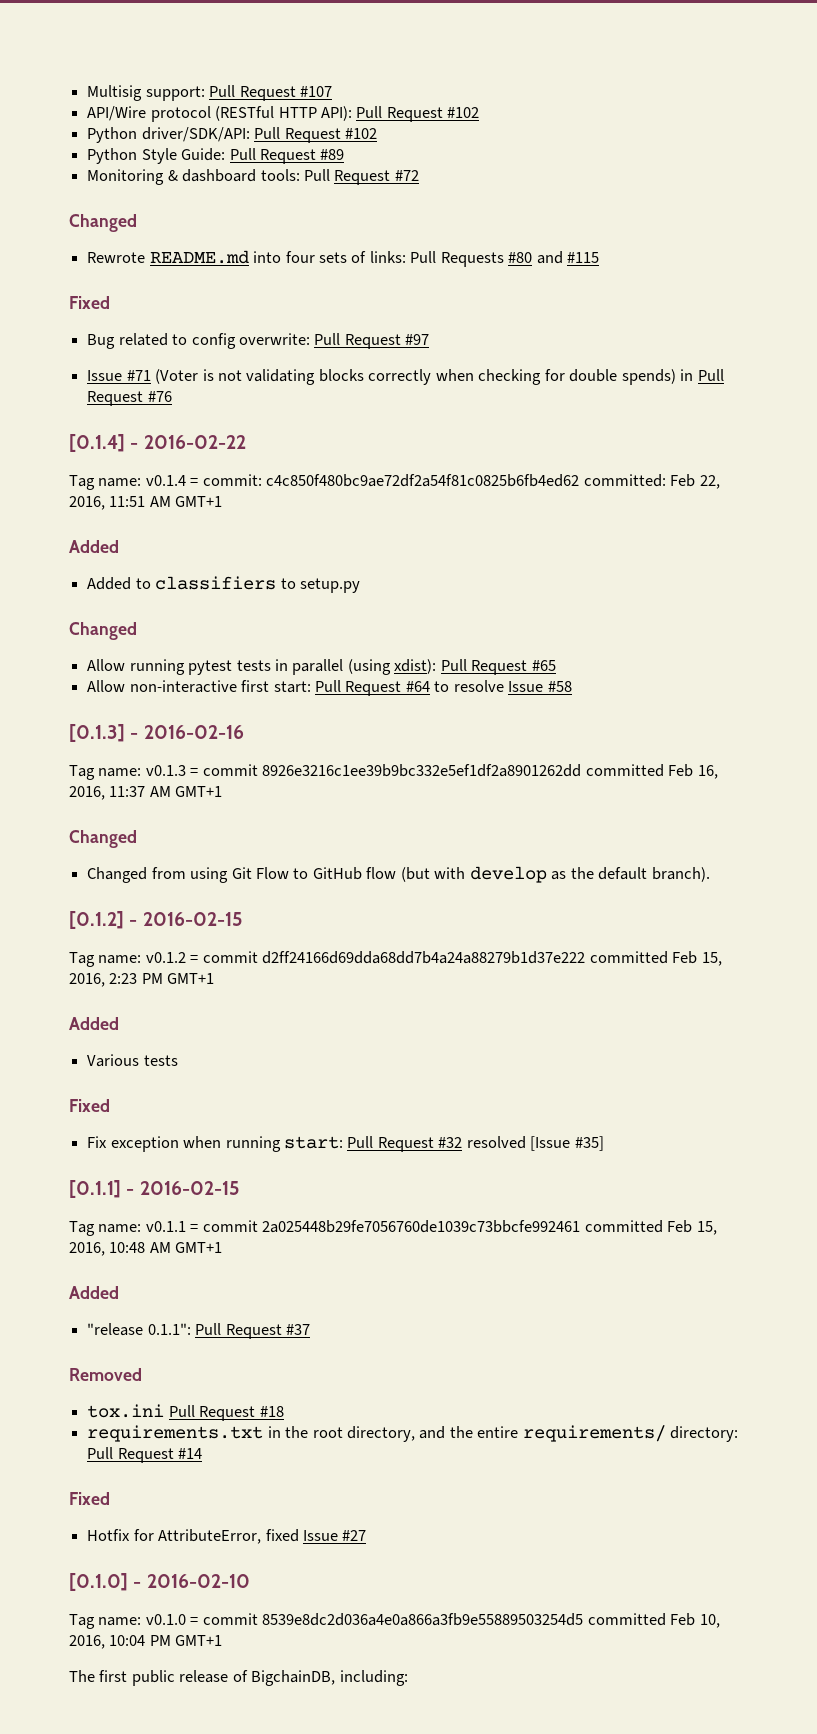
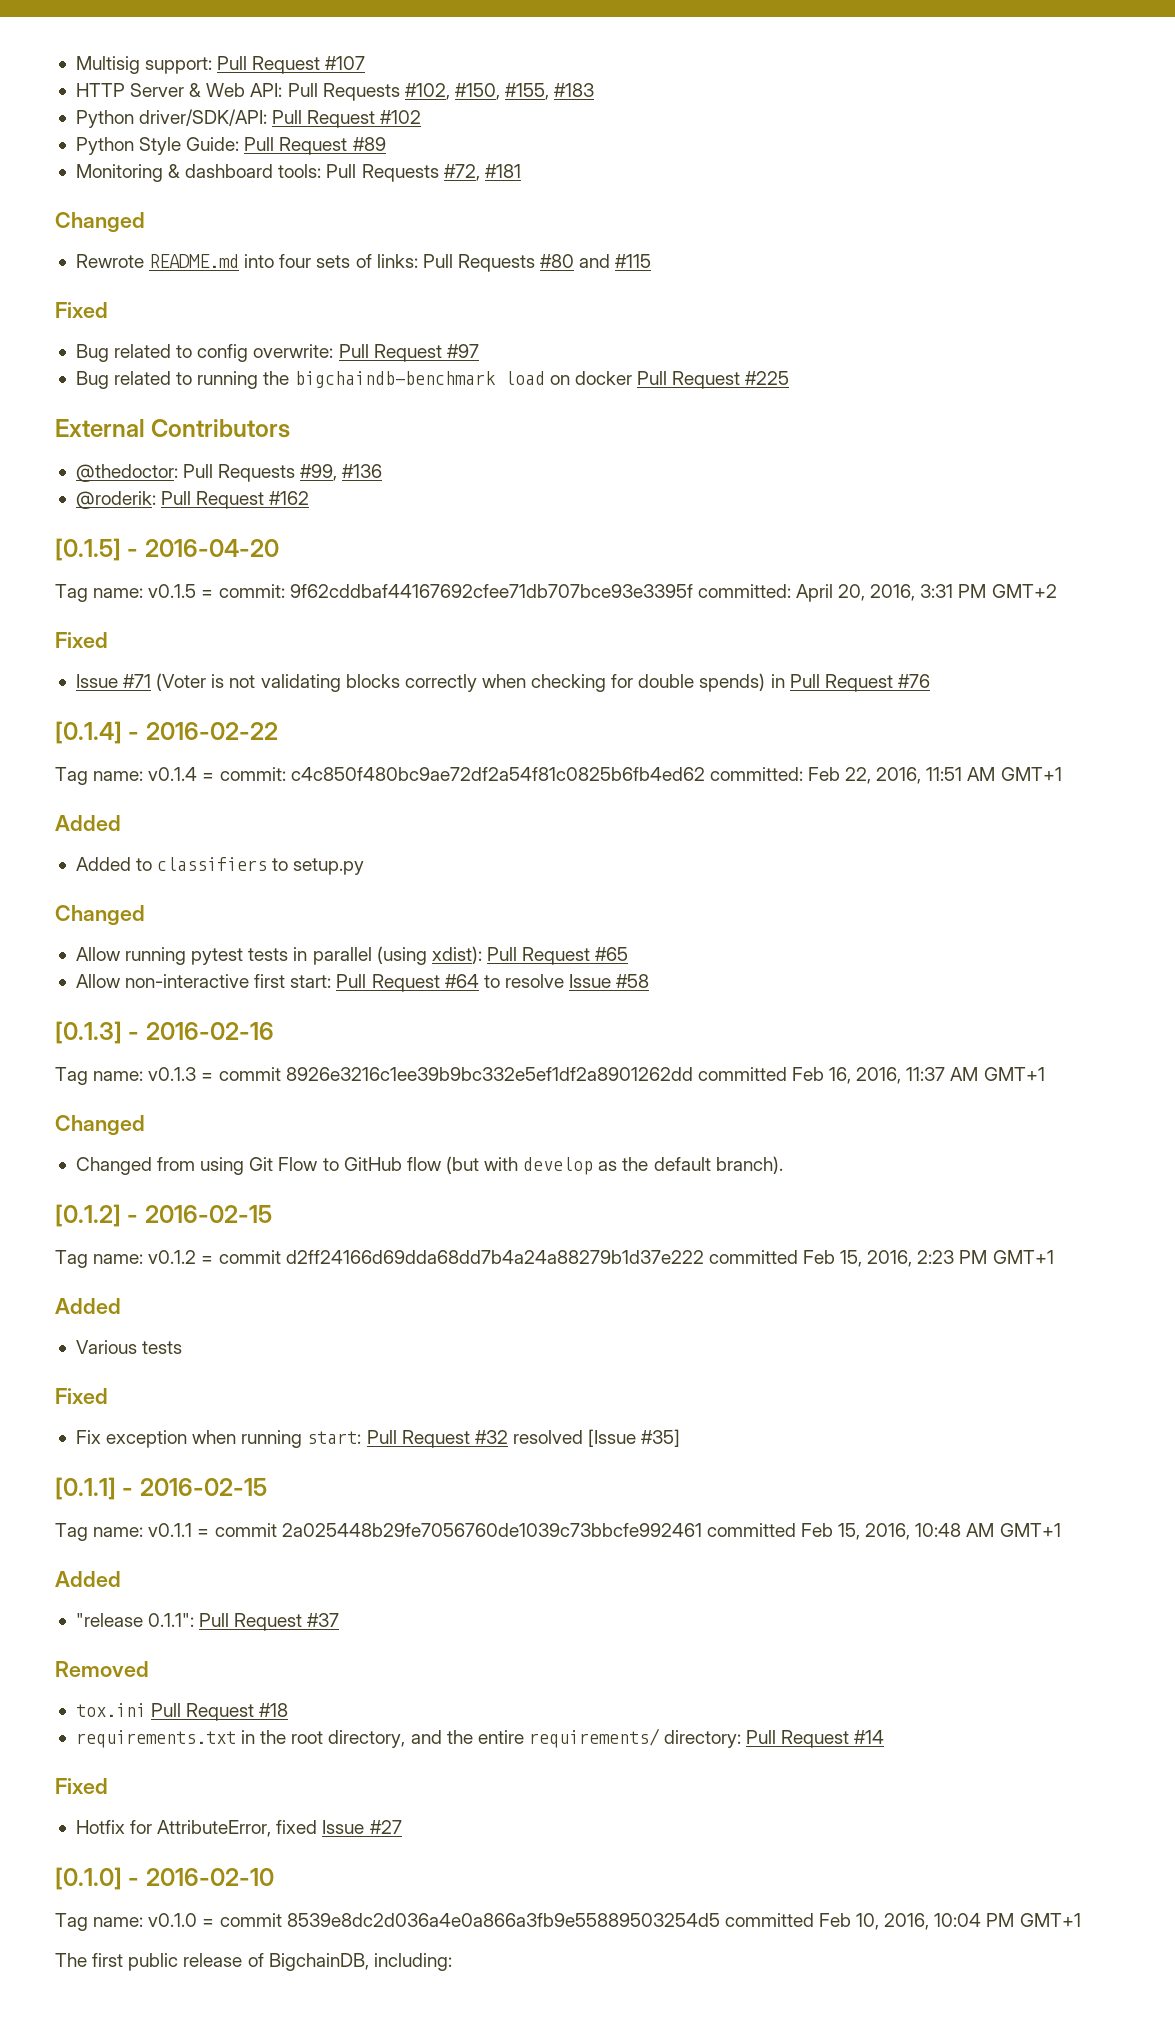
- API/Wire protocol (RESTful HTTP API): Pull Request #102
+ HTTP Server & Web API: Pull Requests #102, #150, #155, #183
- Monitoring & dashboard tools: Pull Request #72
+ Monitoring & dashboard tools: Pull Requests #72, #181
+ Bug related to running the bigchaindb-benchmark load on docker Pull Request #225
+ External Contributors
+ @thedoctor: Pull Requests #99, #136
+ @roderik: Pull Request #162
+ [0.1.5] - 2016-04-20
+ Tag name: v0.1.5 = commit: 9f62cddbaf44167692cfee71db707bce93e3395f committed: April 20, 2016, 3:31 PM GMT+2
+ Fixed

